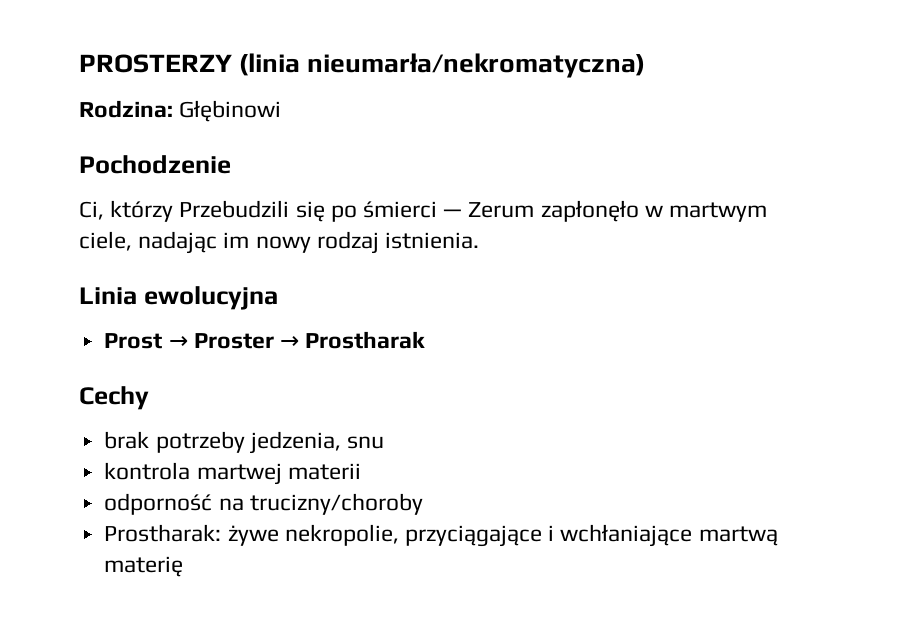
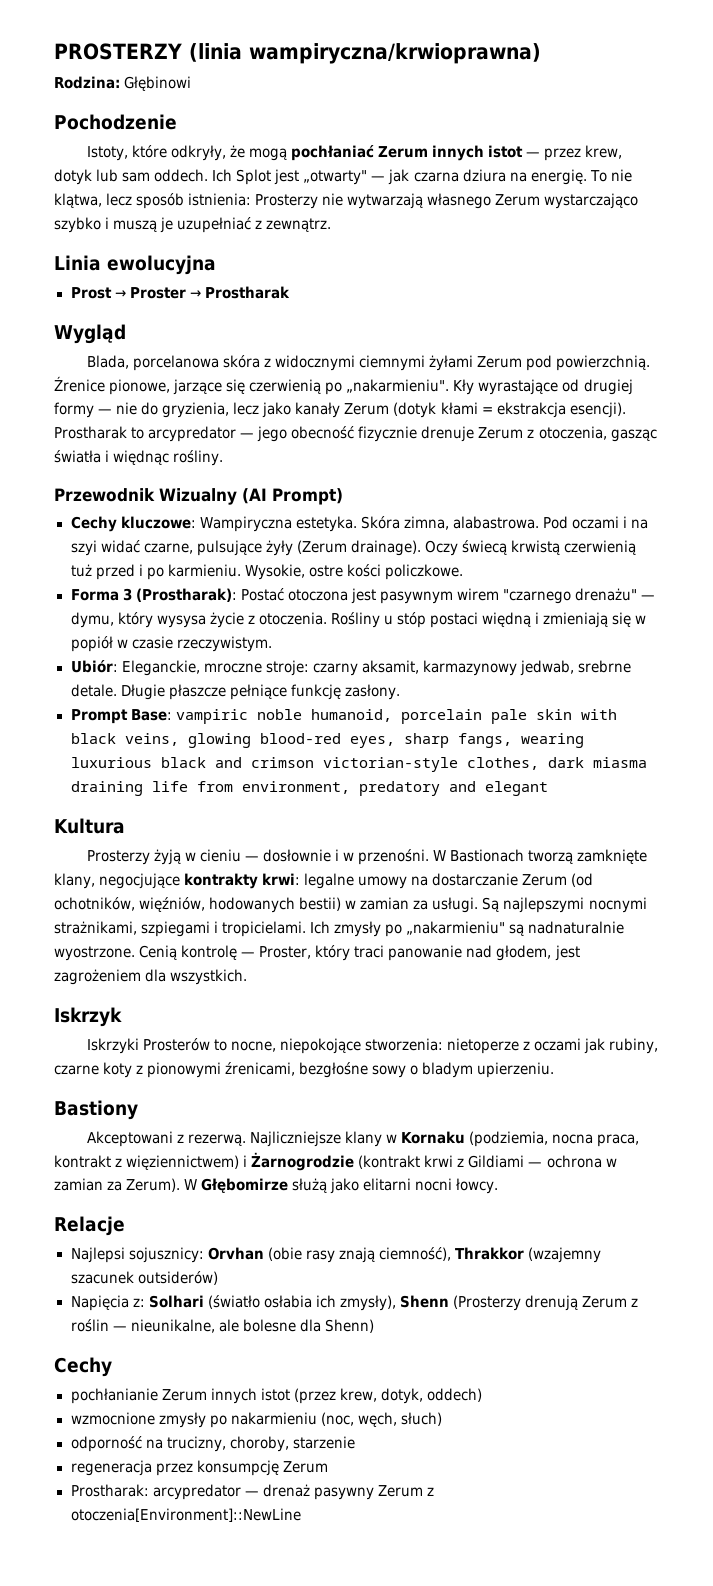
- PROSTERZY (linia nieumarła/nekromatyczna)
+ PROSTERZY (linia wampiryczna/krwioprawna)
- Ci, którzy Przebudzili się po śmierci — Zerum zapłonęło w martwym ciele, nadając im nowy rodzaj istnienia.
+ Istoty, które odkryły, że mogą pochłaniać Zerum innych istot — przez krew, dotyk lub sam oddech. Ich Splot jest „otwarty" — jak czarna dziura na energię. To nie klątwa, lecz sposób istnienia: Prosterzy nie wytwarzają własnego Zerum wystarczająco szybko i muszą je uzupełniać z zewnątrz.
+ Wygląd
+ Blada, porcelanowa skóra z widocznymi ciemnymi żyłami Zerum pod powierzchnią. Źrenice pionowe, jarzące się czerwienią po „nakarmieniu". Kły wyrastające od drugiej formy — nie do gryzienia, lecz jako kanały Zerum (dotyk kłami = ekstrakcja esencji). Prostharak to arcypredator — jego obecność fizycznie drenuje Zerum z otoczenia, gasząc światła i więdnąc rośliny.
+ Przewodnik Wizualny (AI Prompt)
+ Cechy kluczowe: Wampiryczna estetyka. Skóra zimna, alabastrowa. Pod oczami i na szyi widać czarne, pulsujące żyły (Zerum drainage). Oczy świecą krwistą czerwienią tuż przed i po karmieniu. Wysokie, ostre kości policzkowe.
+ Forma 3 (Prostharak): Postać otoczona jest pasywnym wirem "czarnego drenażu" — dymu, który wysysa życie z otoczenia. Rośliny u stóp postaci więdną i zmieniają się w popiół w czasie rzeczywistym.
+ Ubiór: Eleganckie, mroczne stroje: czarny aksamit, karmazynowy jedwab, srebrne detale. Długie płaszcze pełniące funkcję zasłony.
+ Prompt Base: vampiric noble humanoid, porcelain pale skin with black veins, glowing blood-red eyes, sharp fangs, wearing luxurious black and crimson victorian-style clothes, dark miasma draining life from environment, predatory and elegant
+ Kultura
+ Prosterzy żyją w cieniu — dosłownie i w przenośni. W Bastionach tworzą zamknięte klany, negocjujące kontrakty krwi: legalne umowy na dostarczanie Zerum (od ochotników, więźniów, hodowanych bestii) w zamian za usługi. Są najlepszymi nocnymi strażnikami, szpiegami i tropicielami. Ich zmysły po „nakarmieniu" są nadnaturalnie wyostrzone. Cenią kontrolę — Proster, który traci panowanie nad głodem, jest zagrożeniem dla wszystkich.
+ Iskrzyk
+ Iskrzyki Prosterów to nocne, niepokojące stworzenia: nietoperze z oczami jak rubiny, czarne koty z pionowymi źrenicami, bezgłośne sowy o bladym upierzeniu.
+ Bastiony
+ Akceptowani z rezerwą. Najliczniejsze klany w Kornaku (podziemia, nocna praca, kontrakt z więziennictwem) i Żarnogrodzie (kontrakt krwi z Gildiami — ochrona w zamian za Zerum). W Głębomirze służą jako elitarni nocni łowcy.
+ Relacje
+ Najlepsi sojusznicy: Orvhan (obie rasy znają ciemność), Thrakkor (wzajemny szacunek outsiderów)
+ Napięcia z: Solhari (światło osłabia ich zmysły), Shenn (Prosterzy drenują Zerum z roślin — nieunikalne, ale bolesne dla Shenn)
  Cechy
- brak potrzeby jedzenia, snu
- kontrola martwej materii
- odporność na trucizny/choroby
- Prostharak: żywe nekropolie, przyciągające i wchłaniające martwą materię
+ pochłanianie Zerum innych istot (przez krew, dotyk, oddech)
+ wzmocnione zmysły po nakarmieniu (noc, węch, słuch)
+ odporność na trucizny, choroby, starzenie
+ regeneracja przez konsumpcję Zerum
+ Prostharak: arcypredator — drenaż pasywny Zerum z otoczenia[Environment]::NewLine

